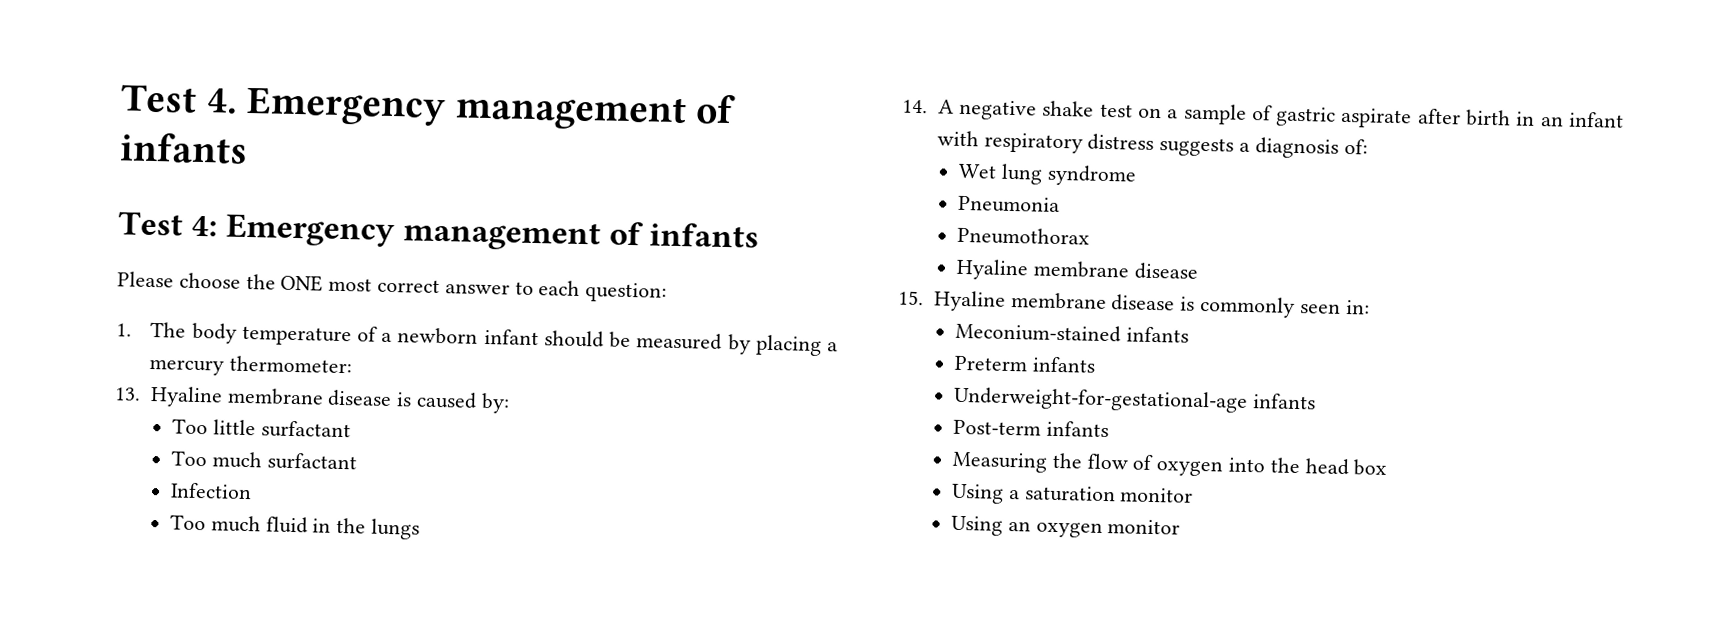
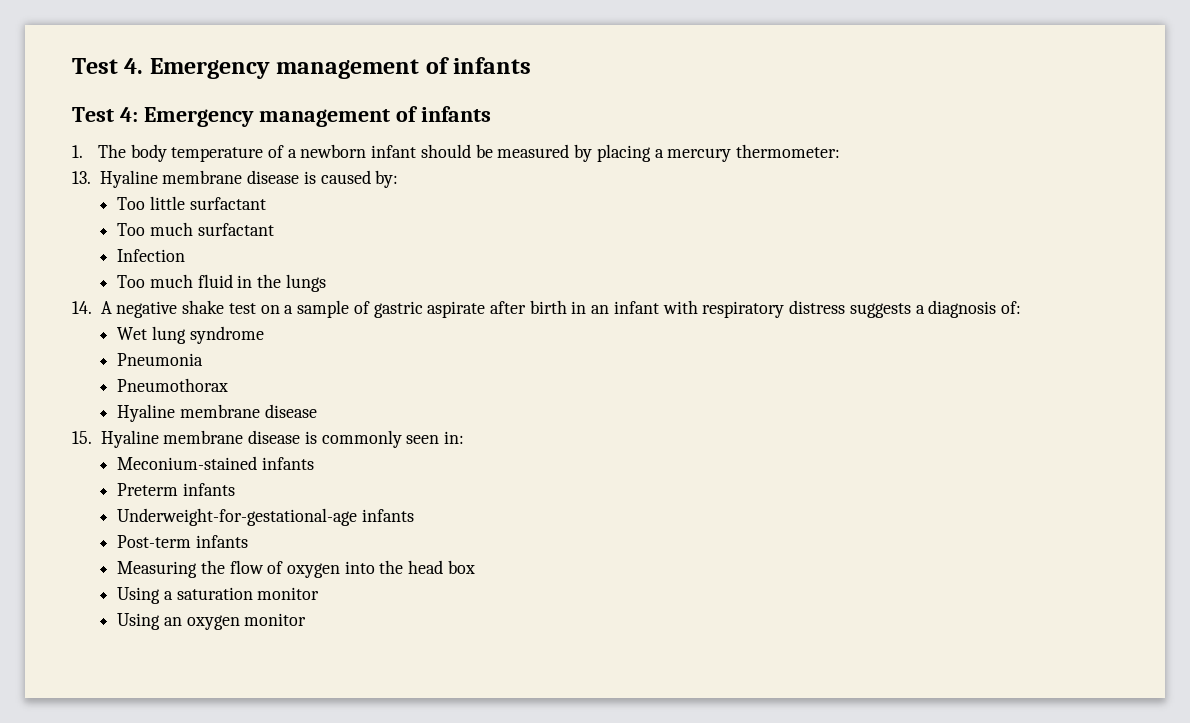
- Please choose the ONE most correct answer to each question:

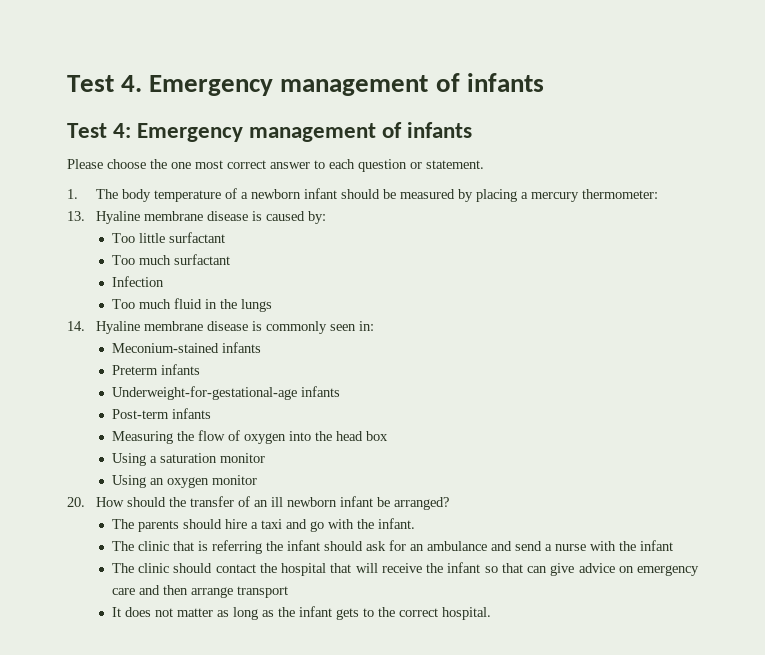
+ Please choose the one most correct answer to each question or statement.
- 14. A negative shake test on a sample of gastric aspirate after birth in an infant with respiratory distress suggests a diagnosis of:
- Wet lung syndrome
- Pneumonia
- Pneumothorax
- Hyaline membrane disease
- 15. Hyaline membrane disease is commonly seen in:
+ 14. Hyaline membrane disease is commonly seen in:
+ 20. How should the transfer of an ill newborn infant be arranged?
+ The parents should hire a taxi and go with the infant.
+ The clinic that is referring the infant should ask for an ambulance and send a nurse with the infant
+ The clinic should contact the hospital that will receive the infant so that can give advice on emergency care and then arrange transport
+ It does not matter as long as the infant gets to the correct hospital.

